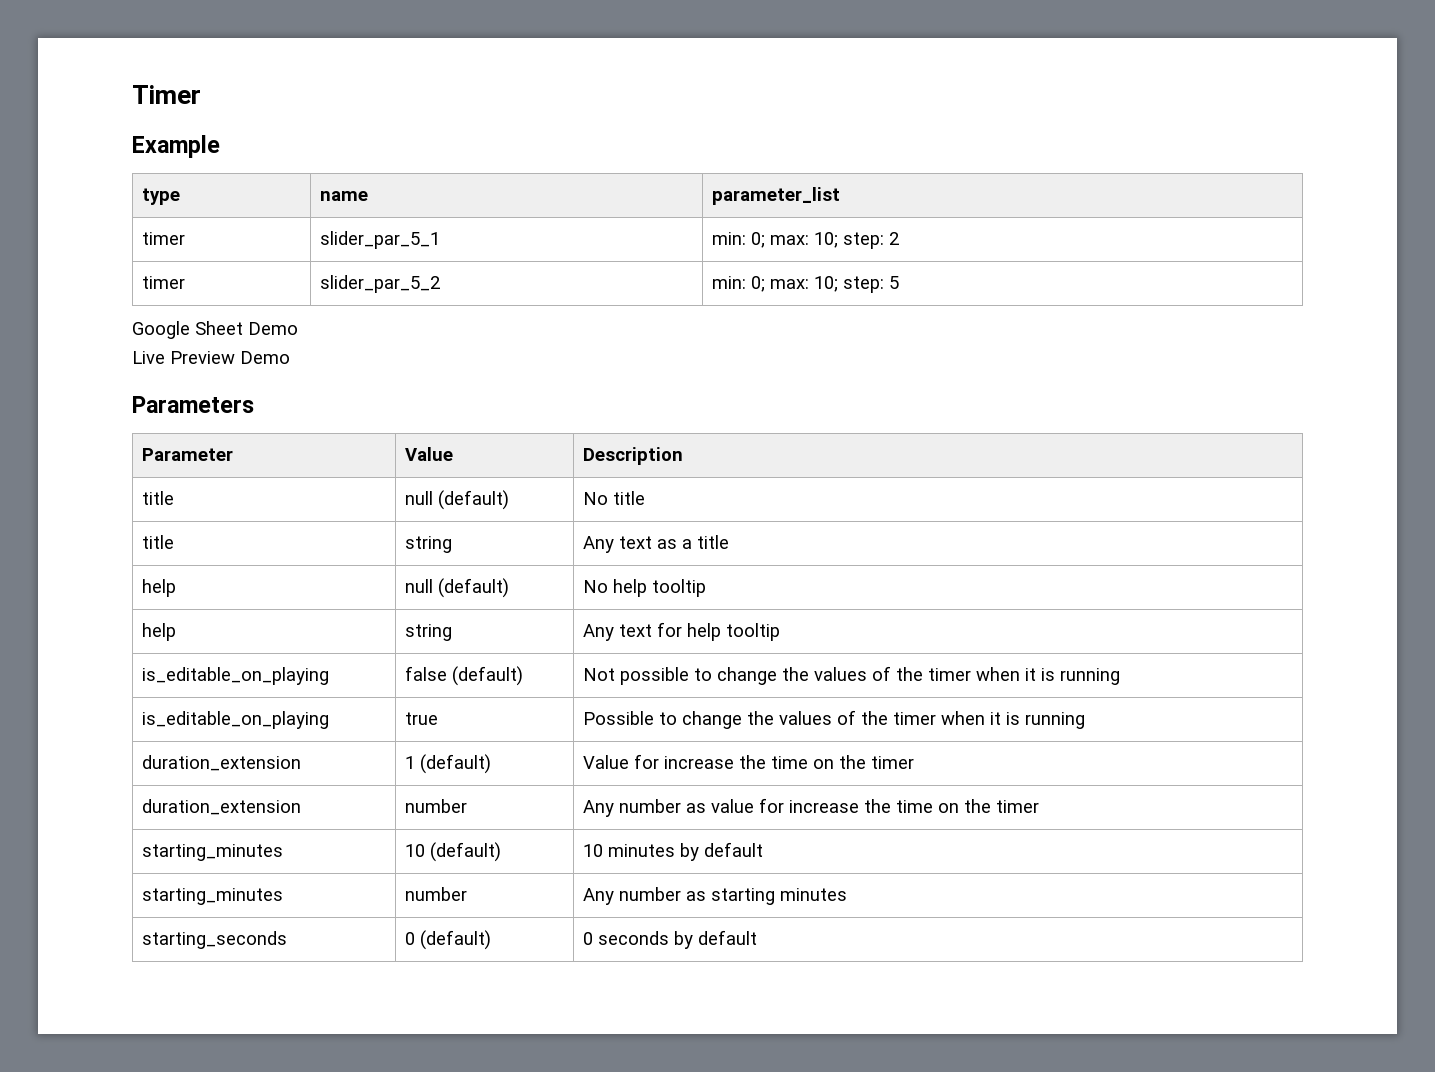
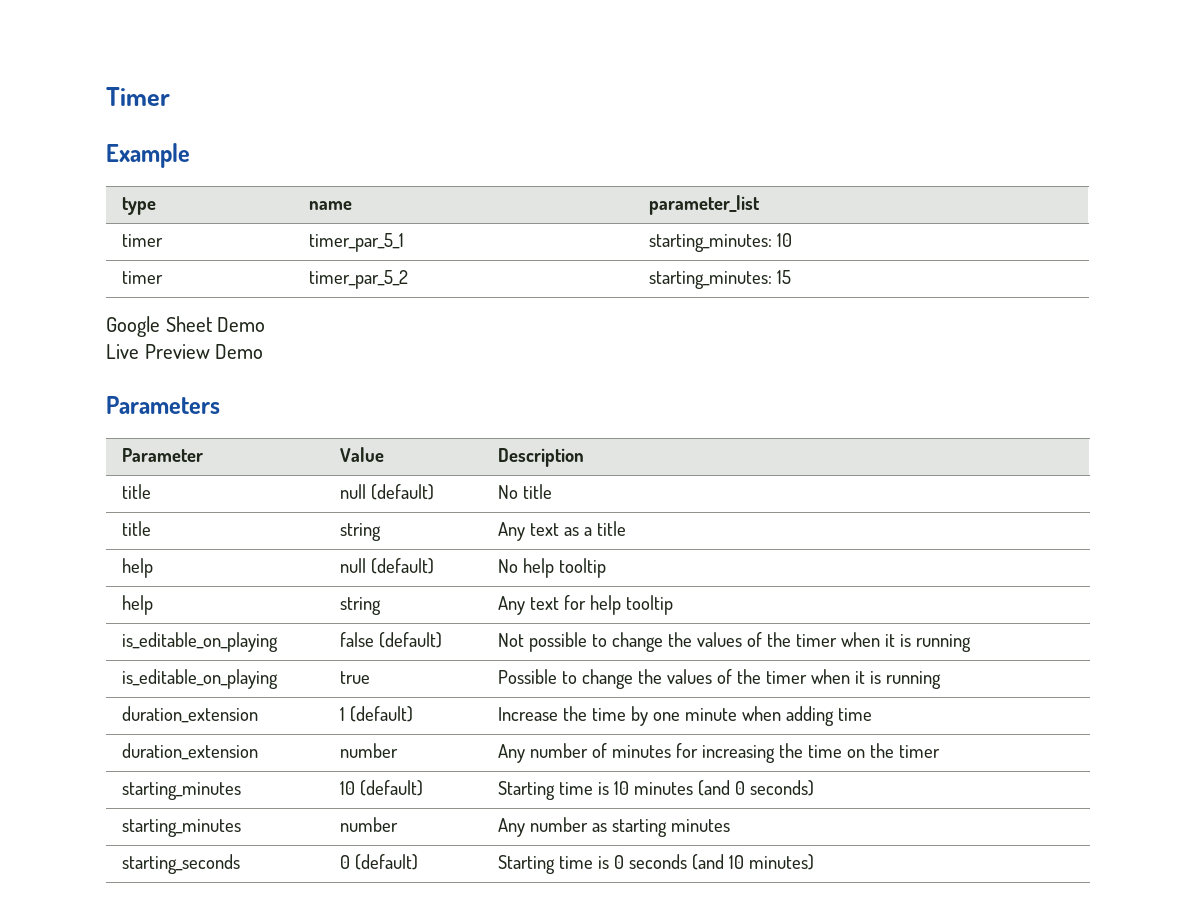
- timer | slider_par_5_1 | min: 0; max: 10; step: 2
- timer | slider_par_5_2 | min: 0; max: 10; step: 5
+ timer | timer_par_5_1 | starting_minutes: 10
+ timer | timer_par_5_2 | starting_minutes: 15
- duration_extension | 1 (default) | Value for increase the time on the timer
+ duration_extension | 1 (default) | Increase the time by one minute when adding time
- duration_extension | number | Any number as value for increase the time on the timer
+ duration_extension | number | Any number of minutes for increasing the time on the timer
- starting_minutes | 10 (default) | 10 minutes by default
+ starting_minutes | 10 (default) | Starting time is 10 minutes (and 0 seconds)
- starting_seconds | 0 (default) | 0 seconds by default
+ starting_seconds | 0 (default) | Starting time is 0 seconds (and 10 minutes)

